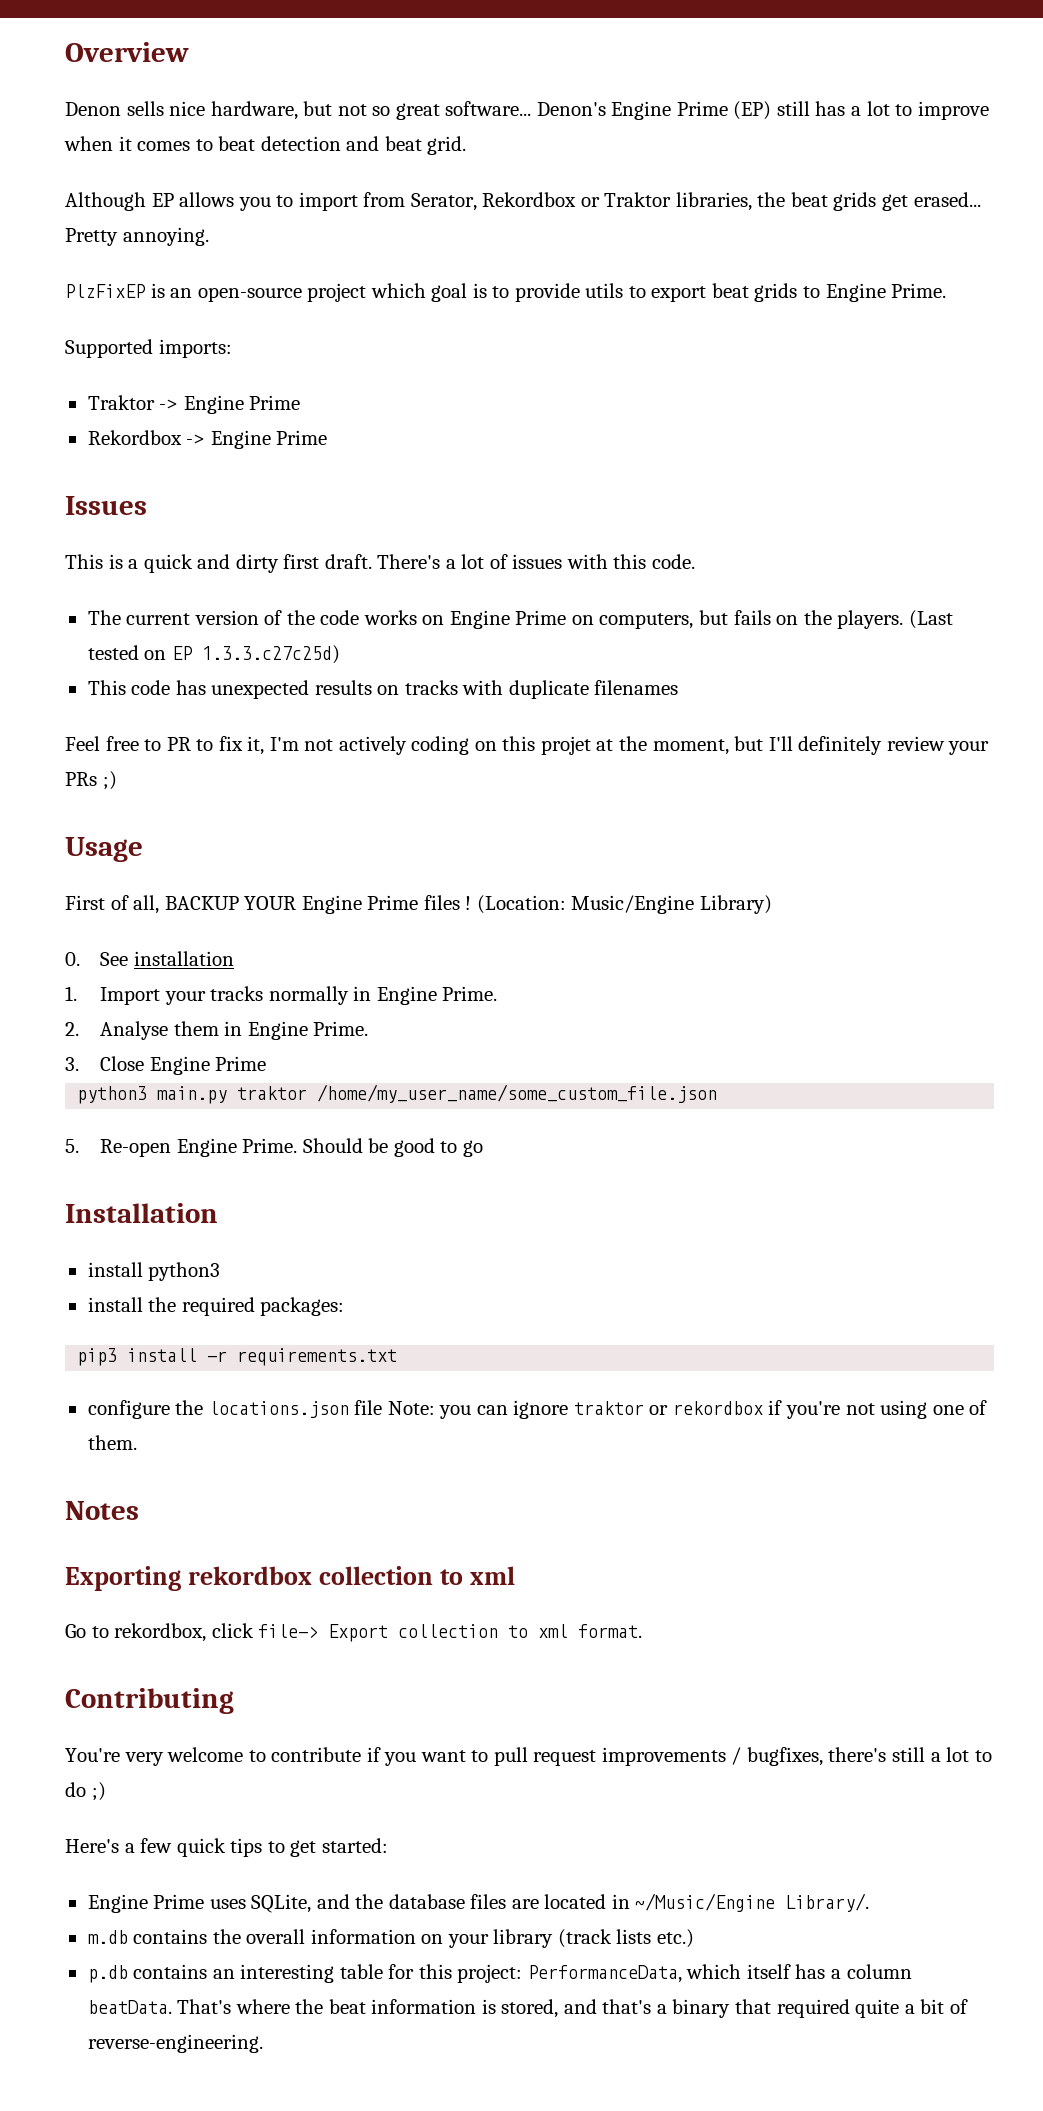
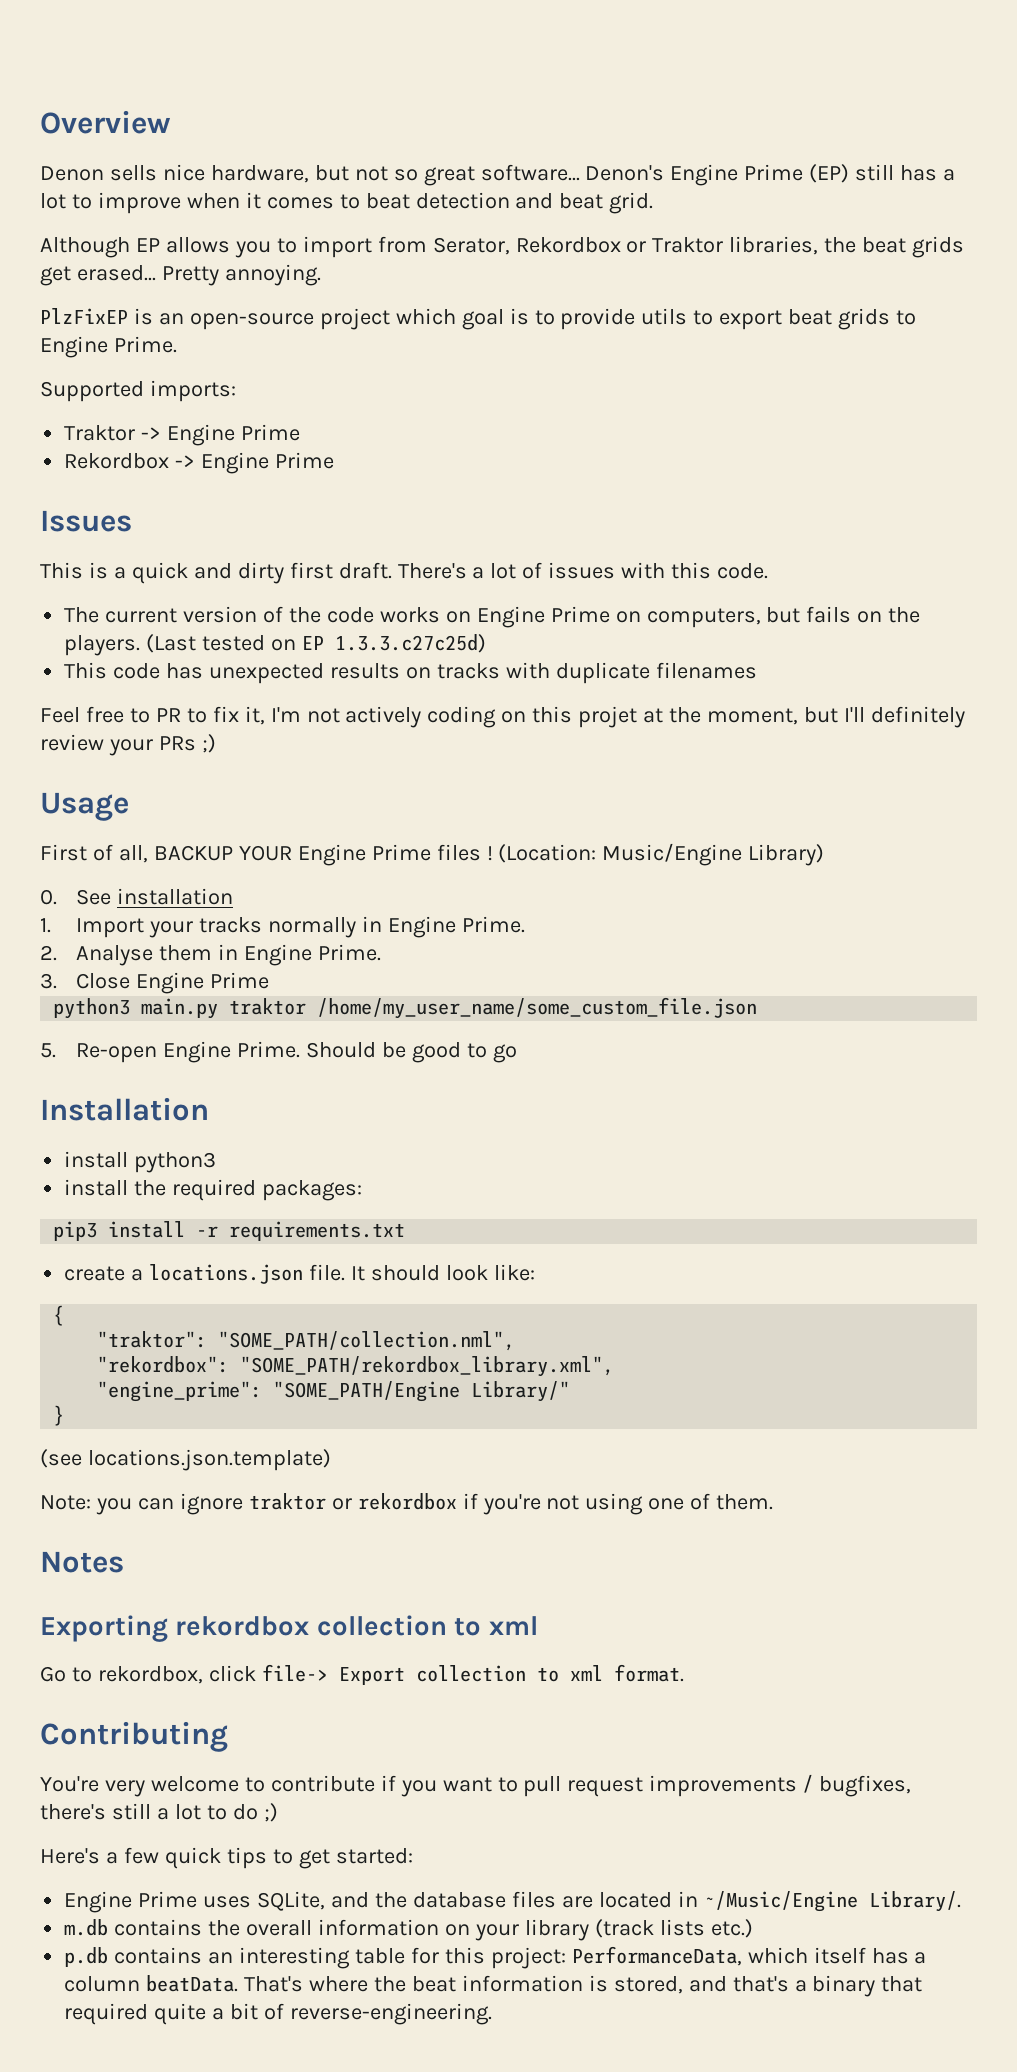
- configure the locations.json file Note: you can ignore traktor or rekordbox if you're not using one of them.
+ create a locations.json file. It should look like:
+ {
+ "traktor": "SOME_PATH/collection.nml",
+ "rekordbox": "SOME_PATH/rekordbox_library.xml",
+ "engine_prime": "SOME_PATH/Engine Library/"
+ }
+ (see locations.json.template)
+ Note: you can ignore traktor or rekordbox if you're not using one of them.

